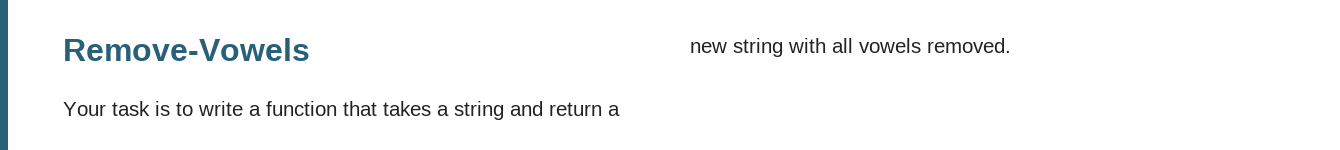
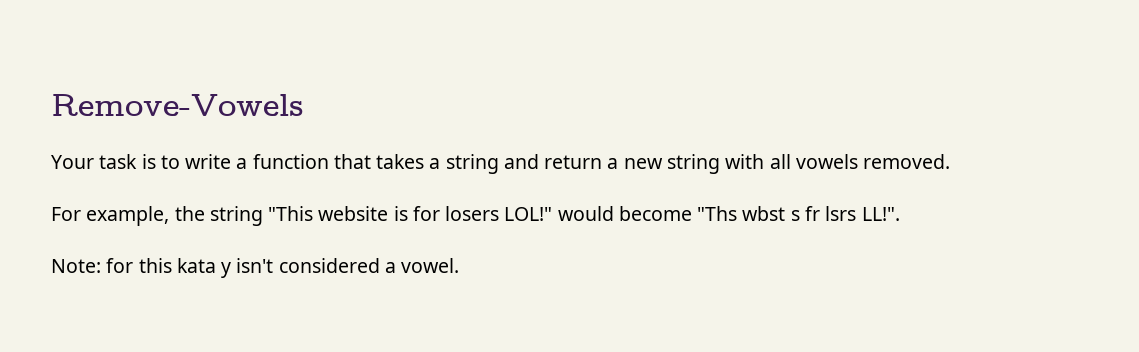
+ For example, the string "This website is for losers LOL!" would become "Ths wbst s fr lsrs LL!".
+ Note: for this kata y isn't considered a vowel.

